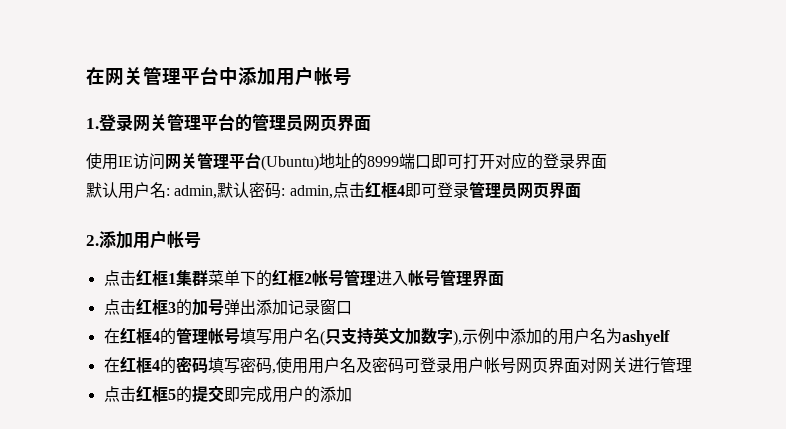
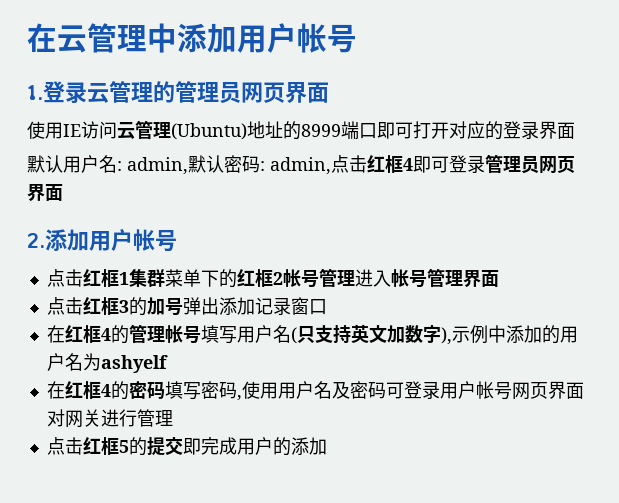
- 在网关管理平台中添加用户帐号
+ 在云管理中添加用户帐号
- 1.登录网关管理平台的管理员网页界面
+ 1.登录云管理的管理员网页界面
- 使用IE访问网关管理平台(Ubuntu)地址的8999端口即可打开对应的登录界面
+ 使用IE访问云管理(Ubuntu)地址的8999端口即可打开对应的登录界面

